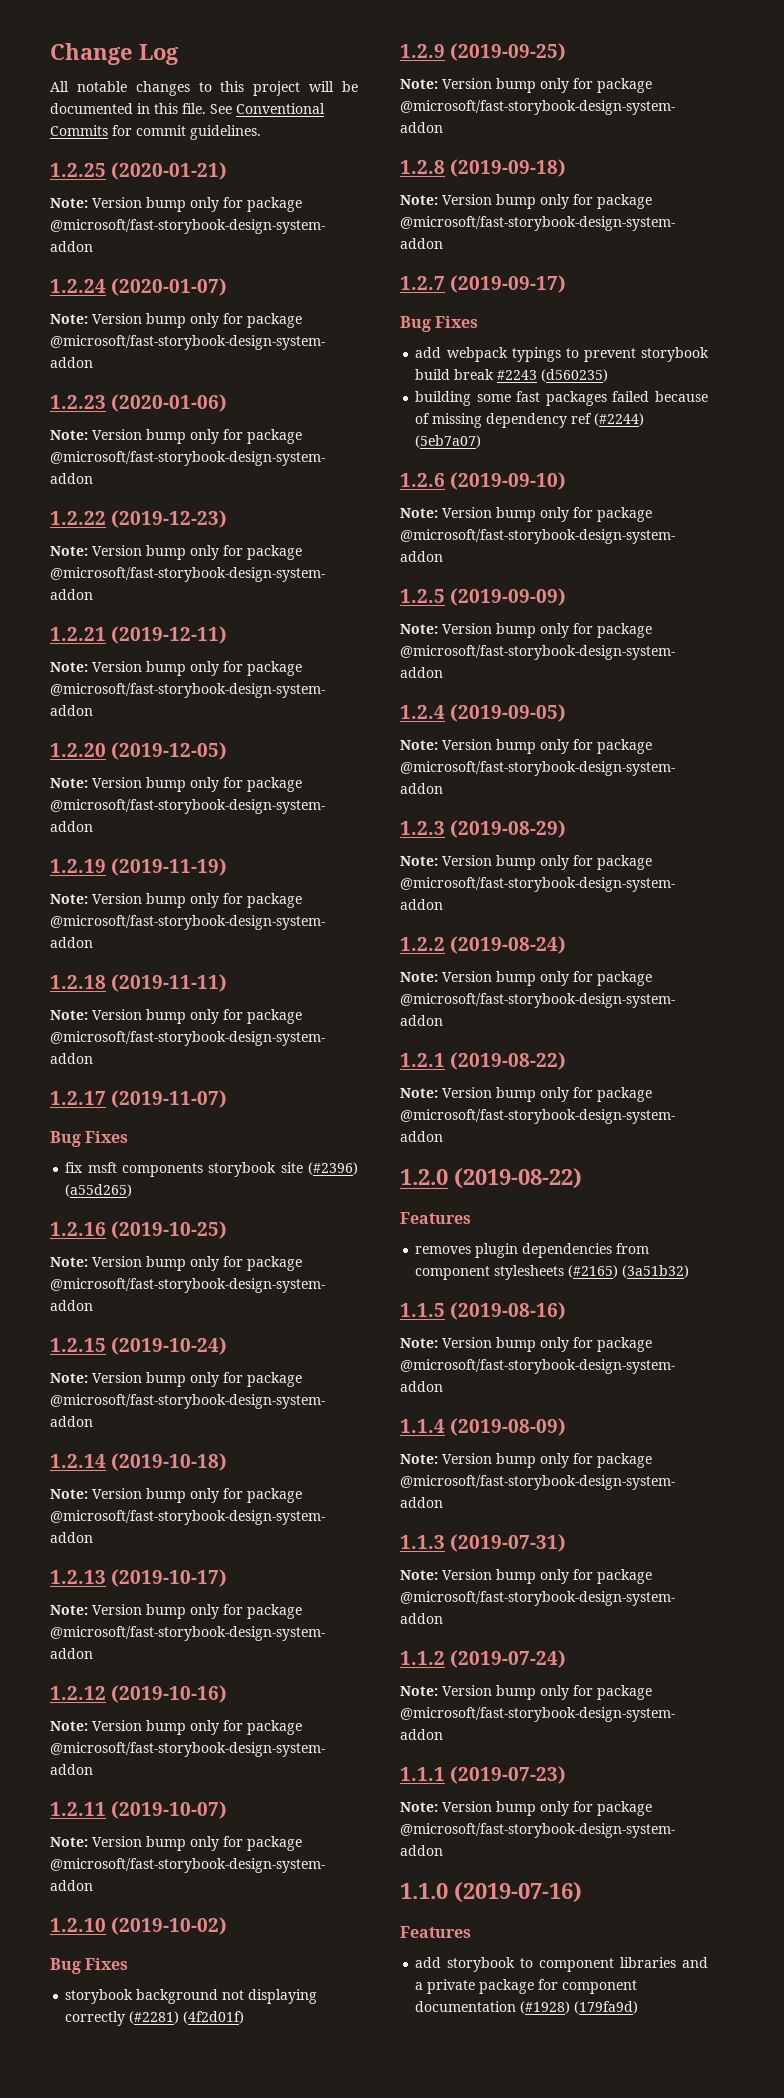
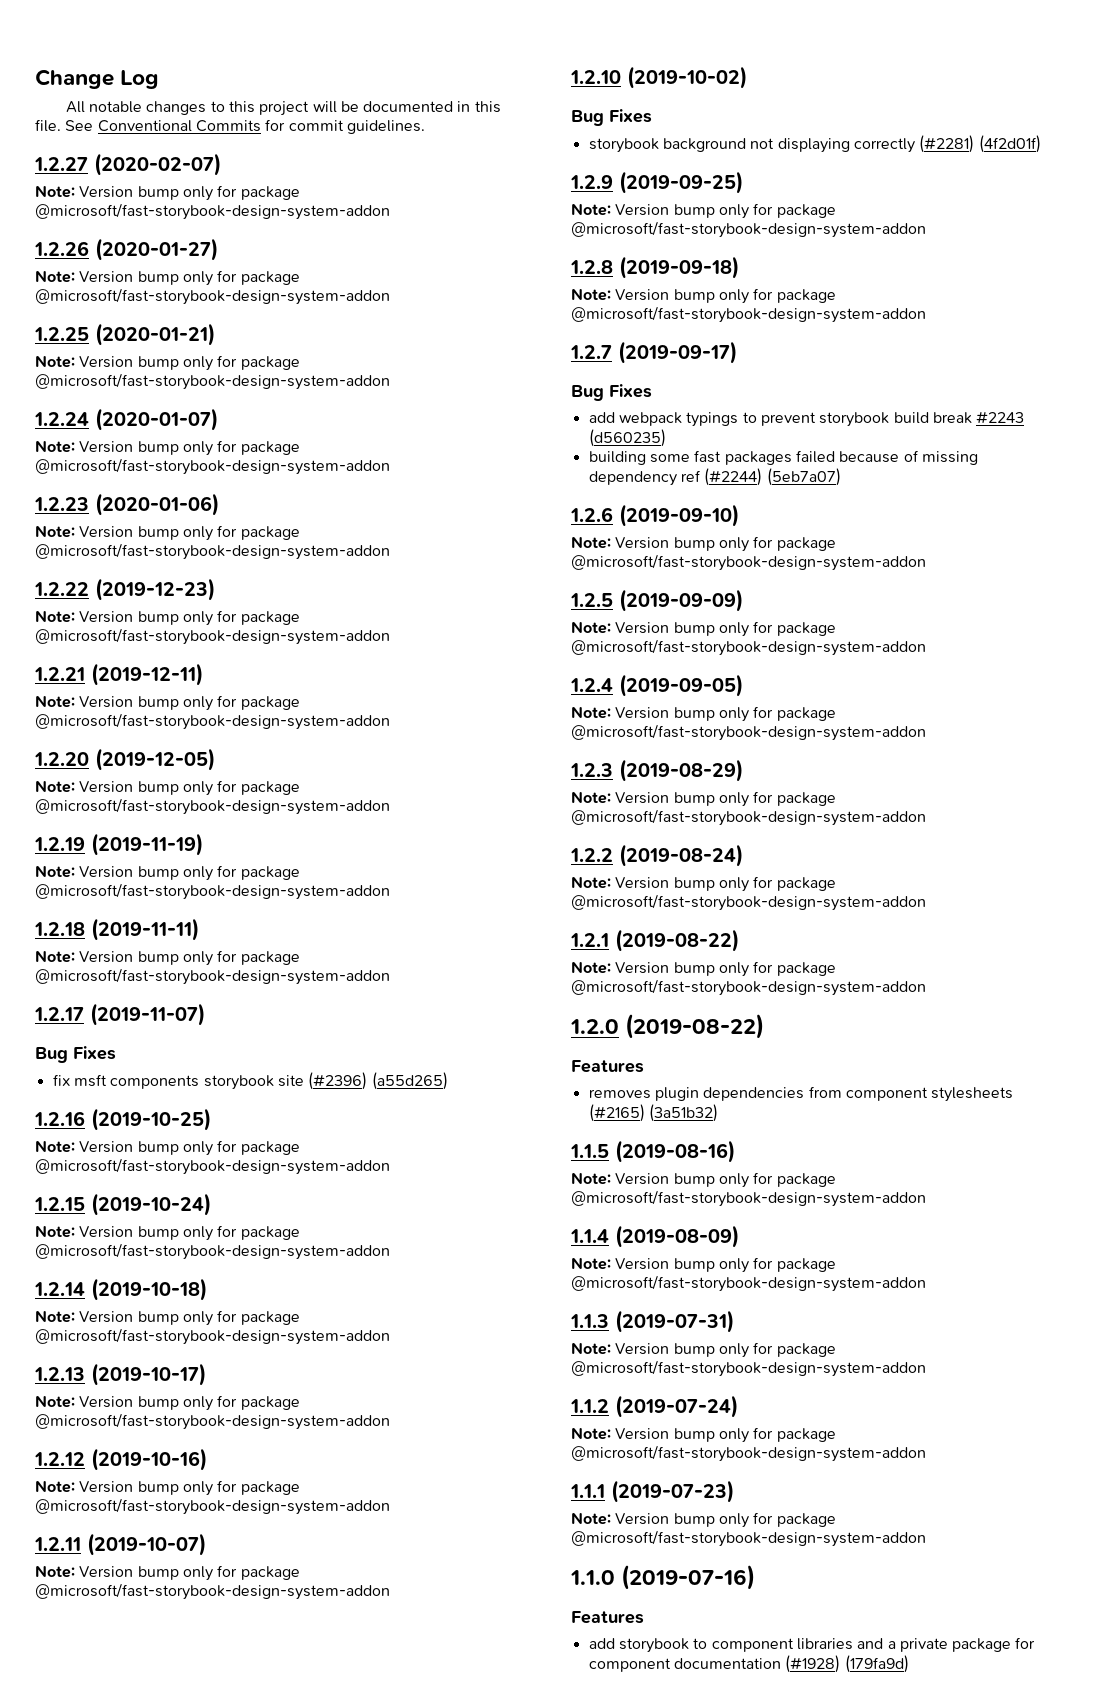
+ 1.2.27 (2020-02-07)
+ Note: Version bump only for package @microsoft/fast-storybook-design-system-addon
+ 1.2.26 (2020-01-27)
+ Note: Version bump only for package @microsoft/fast-storybook-design-system-addon

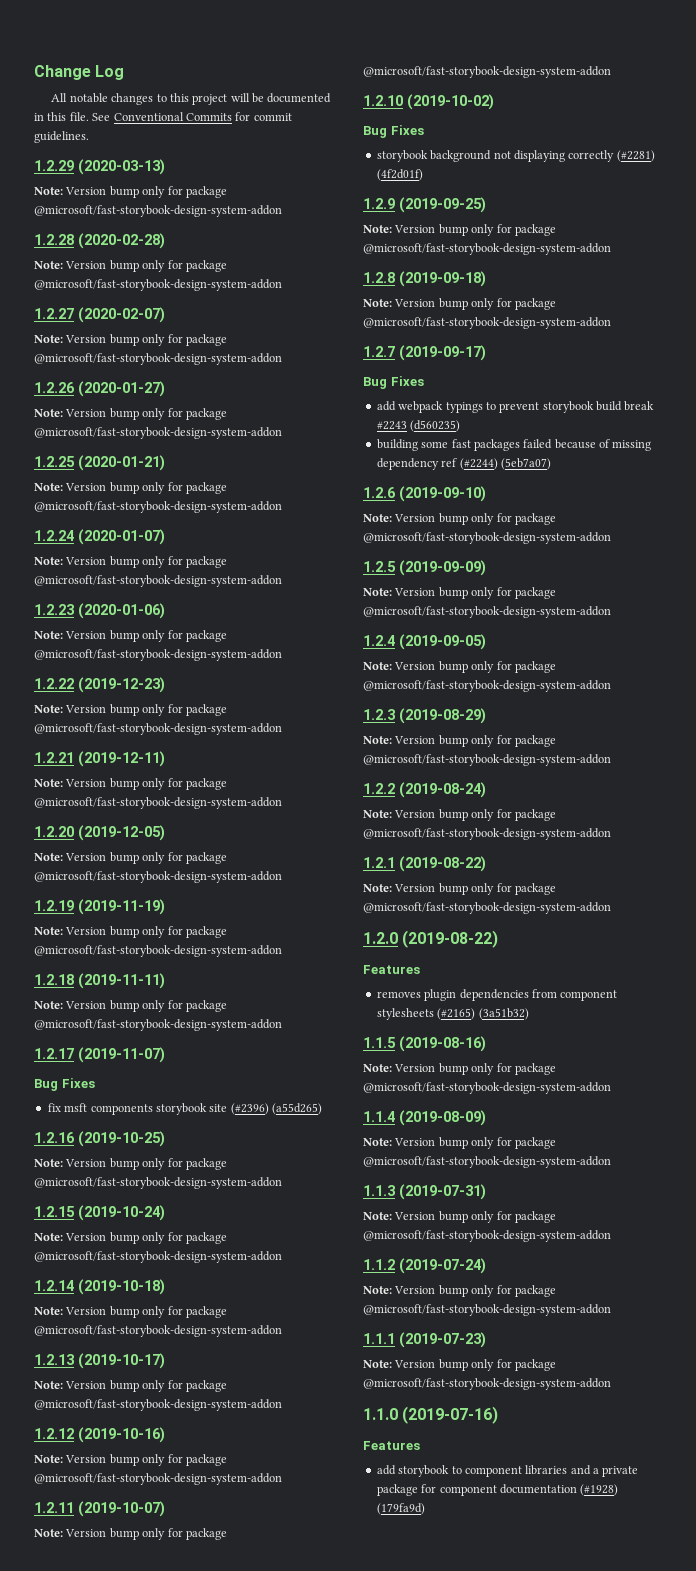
+ 1.2.29 (2020-03-13)
+ Note: Version bump only for package @microsoft/fast-storybook-design-system-addon
+ 1.2.28 (2020-02-28)
+ Note: Version bump only for package @microsoft/fast-storybook-design-system-addon

